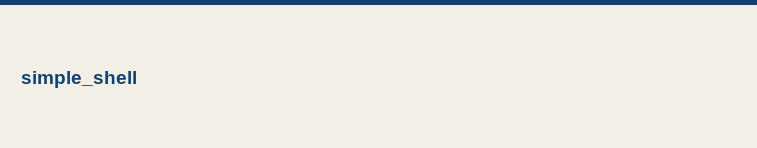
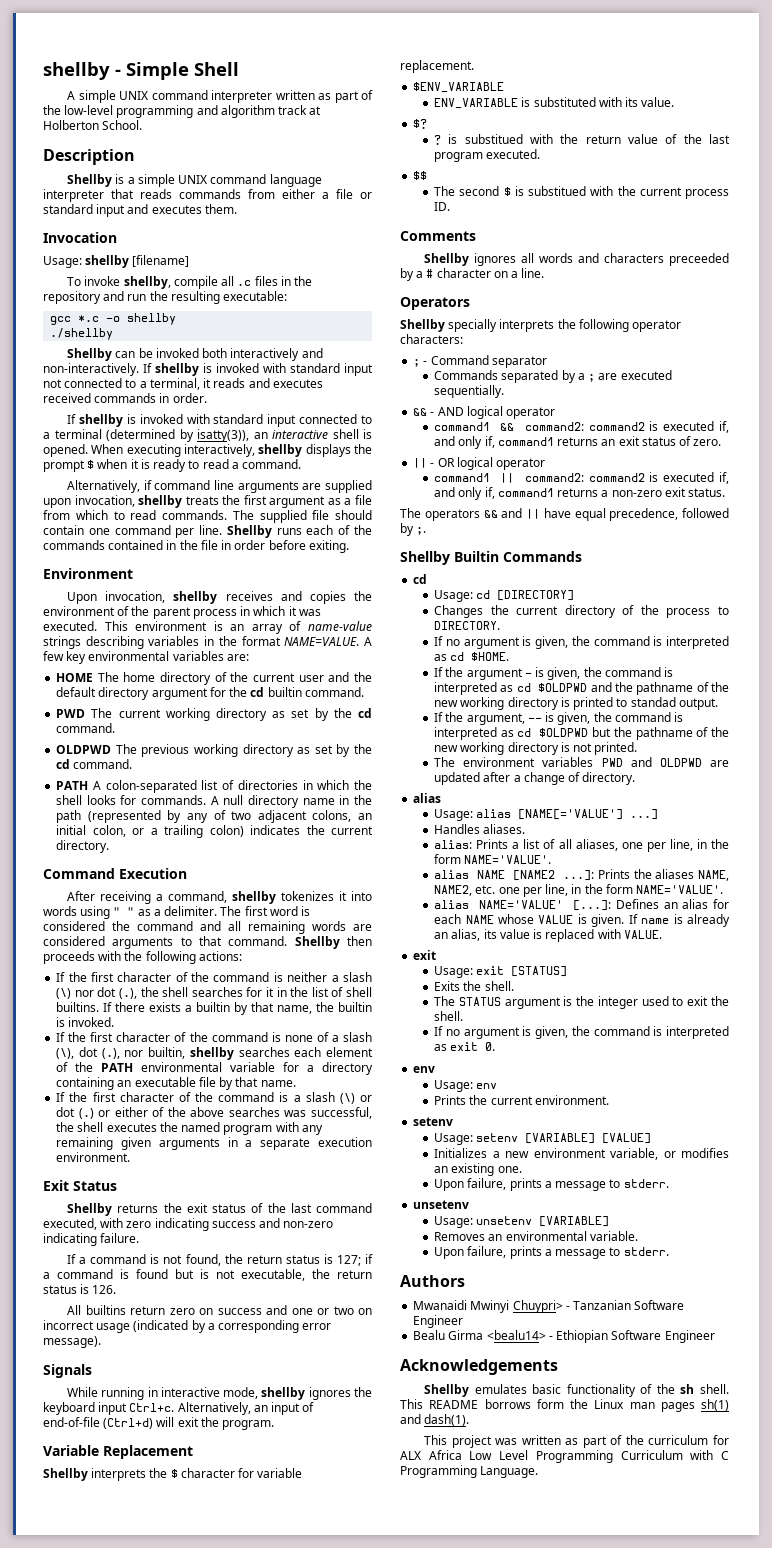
- simple_shell
+ shellby - Simple Shell
+ A simple UNIX command interpreter written as part of the low-level programming and algorithm track at Holberton School.
+ Description
+ Shellby is a simple UNIX command language interpreter that reads commands from either a file or standard input and executes them.
+ Invocation
+ Usage: shellby [filename]
+ To invoke shellby, compile all .c files in the repository and run the resulting executable:
+ gcc *.c -o shellby
+ ./shellby
+ Shellby can be invoked both interactively and non-interactively. If shellby is invoked with standard input not connected to a terminal, it reads and executes received commands in order.
+ If shellby is invoked with standard input connected to a terminal (determined by isatty(3)), an interactive shell is opened. When executing interactively, shellby displays the prompt $ when it is ready to read a command.
+ Alternatively, if command line arguments are supplied upon invocation, shellby treats the first argument as a file from which to read commands. The supplied file should contain one command per line. Shellby runs each of the commands contained in the file in order before exiting.
+ Environment
+ Upon invocation, shellby receives and copies the environment of the parent process in which it was executed. This environment is an array of name-value strings describing variables in the format NAME=VALUE. A few key environmental variables are:
+ HOME The home directory of the current user and the default directory argument for the cd builtin command.
+ PWD The current working directory as set by the cd command.
+ OLDPWD The previous working directory as set by the cd command.
+ PATH A colon-separated list of directories in which the shell looks for commands. A null directory name in the path (represented by any of two adjacent colons, an initial colon, or a trailing colon) indicates the current directory.
+ Command Execution
+ After receiving a command, shellby tokenizes it into words using " " as a delimiter. The first word is considered the command and all remaining words are considered arguments to that command. Shellby then proceeds with the following actions:
+ If the first character of the command is neither a slash (\) nor dot (.), the shell searches for it in the list of shell builtins. If there exists a builtin by that name, the builtin is invoked.
+ If the first character of the command is none of a slash (\), dot (.), nor builtin, shellby searches each element of the PATH environmental variable for a directory containing an executable file by that name.
+ If the first character of the command is a slash (\) or dot (.) or either of the above searches was successful, the shell executes the named program with any remaining given arguments in a separate execution environment.
+ Exit Status
+ Shellby returns the exit status of the last command executed, with zero indicating success and non-zero indicating failure.
+ If a command is not found, the return status is 127; if a command is found but is not executable, the return status is 126.
+ All builtins return zero on success and one or two on incorrect usage (indicated by a corresponding error message).
+ Signals
+ While running in interactive mode, shellby ignores the keyboard input Ctrl+c. Alternatively, an input of end-of-file (Ctrl+d) will exit the program.
+ Variable Replacement
+ Shellby interprets the $ character for variable replacement.
+ $ENV_VARIABLE
+ ENV_VARIABLE is substituted with its value.
+ $?
+ ? is substitued with the return value of the last program executed.
+ $$
+ The second $ is substitued with the current process ID.
+ Comments
+ Shellby ignores all words and characters preceeded by a # character on a line.
+ Operators
+ Shellby specially interprets the following operator characters:
+ ; - Command separator
+ Commands separated by a ; are executed sequentially.
+ && - AND logical operator
+ command1 && command2: command2 is executed if, and only if, command1 returns an exit status of zero.
+ || - OR logical operator
+ command1 || command2: command2 is executed if, and only if, command1 returns a non-zero exit status.
+ The operators && and || have equal precedence, followed by ;.
+ Shellby Builtin Commands
+ cd
+ Usage: cd [DIRECTORY]
+ Changes the current directory of the process to DIRECTORY.
+ If no argument is given, the command is interpreted as cd $HOME.
+ If the argument - is given, the command is interpreted as cd $OLDPWD and the pathname of the new working directory is printed to standad output.
+ If the argument, -- is given, the command is interpreted as cd $OLDPWD but the pathname of the new working directory is not printed.
+ The environment variables PWD and OLDPWD are updated after a change of directory.
+ alias
+ Usage: alias [NAME[='VALUE'] ...]
+ Handles aliases.
+ alias: Prints a list of all aliases, one per line, in the form NAME='VALUE'.
+ alias NAME [NAME2 ...]: Prints the aliases NAME, NAME2, etc. one per line, in the form NAME='VALUE'.
+ alias NAME='VALUE' [...]: Defines an alias for each NAME whose VALUE is given. If name is already an alias, its value is replaced with VALUE.
+ exit
+ Usage: exit [STATUS]
+ Exits the shell.
+ The STATUS argument is the integer used to exit the shell.
+ If no argument is given, the command is interpreted as exit 0.
+ env
+ Usage: env
+ Prints the current environment.
+ setenv
+ Usage: setenv [VARIABLE] [VALUE]
+ Initializes a new environment variable, or modifies an existing one.
+ Upon failure, prints a message to stderr.
+ unsetenv
+ Usage: unsetenv [VARIABLE]
+ Removes an environmental variable.
+ Upon failure, prints a message to stderr.
+ Authors
+ Mwanaidi Mwinyi Chuypri> - Tanzanian Software Engineer
+ Bealu Girma <bealu14> - Ethiopian Software Engineer
+ Acknowledgements
+ Shellby emulates basic functionality of the sh shell. This README borrows form the Linux man pages sh(1) and dash(1).
+ This project was written as part of the curriculum for ALX Africa Low Level Programming Curriculum with C Programming Language.

